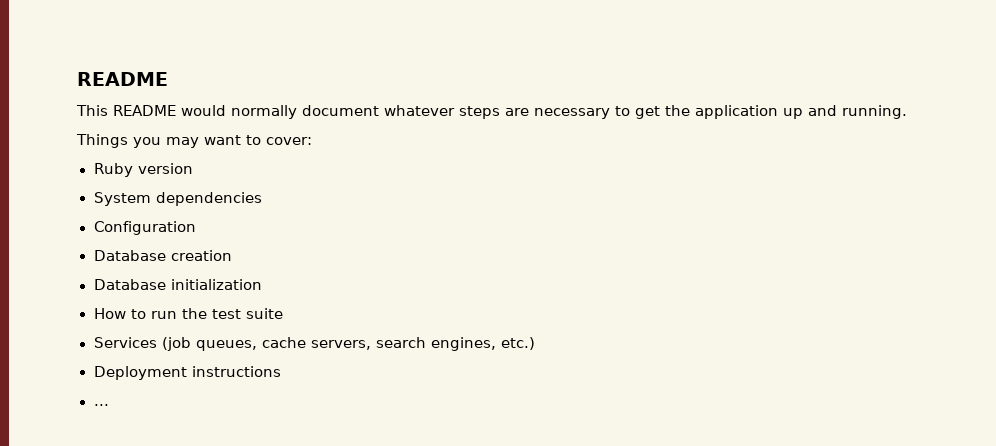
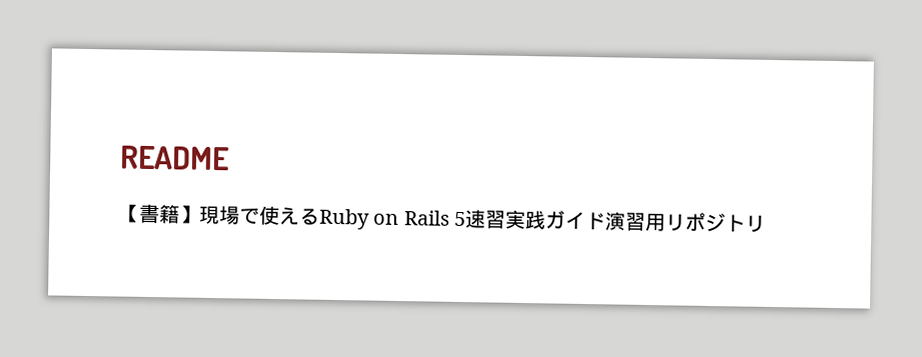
- This README would normally document whatever steps are necessary to get the application up and running.
- Things you may want to cover:
- Ruby version
- System dependencies
- Configuration
- Database creation
- Database initialization
- How to run the test suite
- Services (job queues, cache servers, search engines, etc.)
- Deployment instructions
- ...
+ 【書籍】現場で使えるRuby on Rails 5速習実践ガイド演習用リポジトリ

